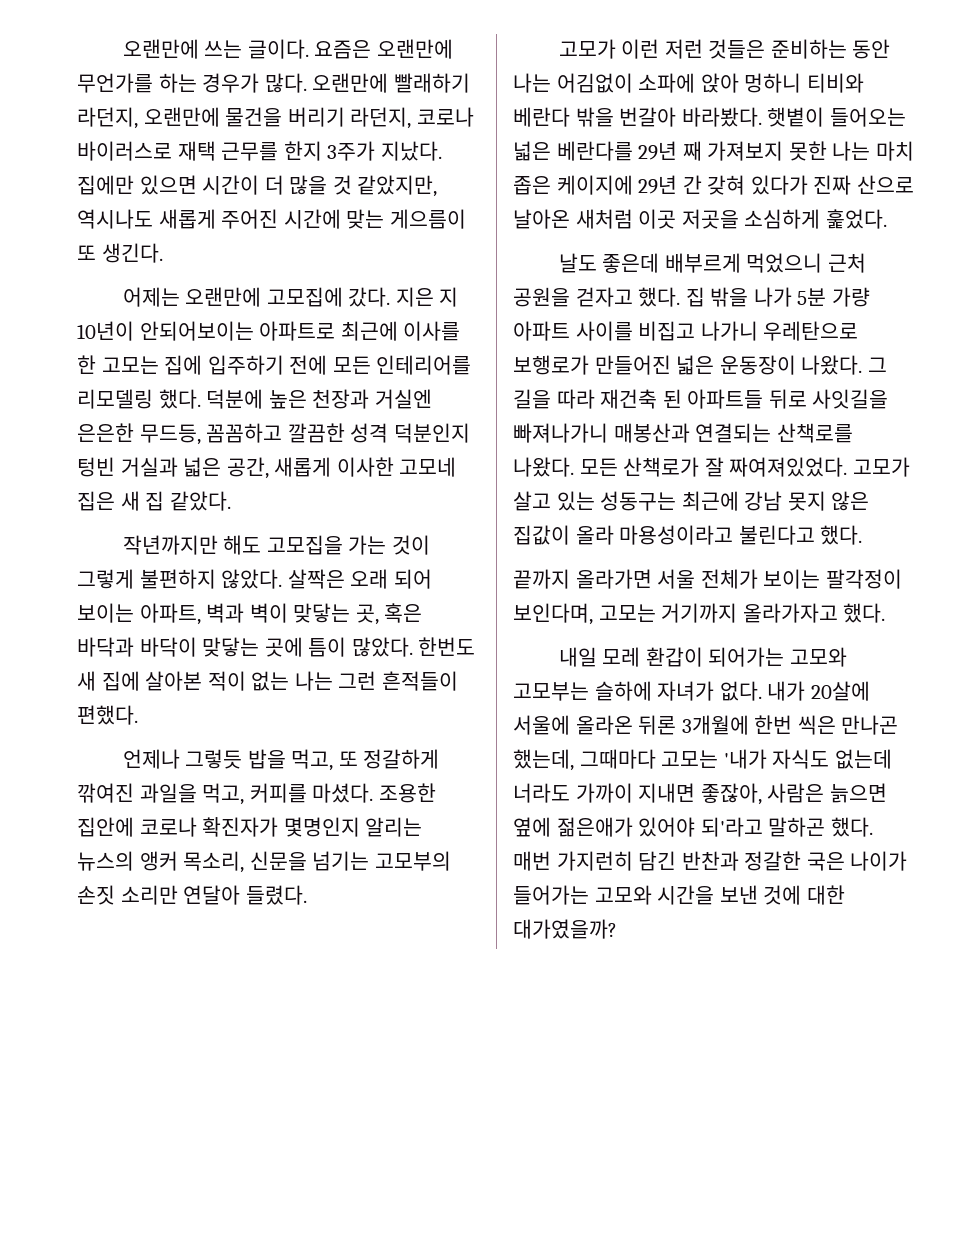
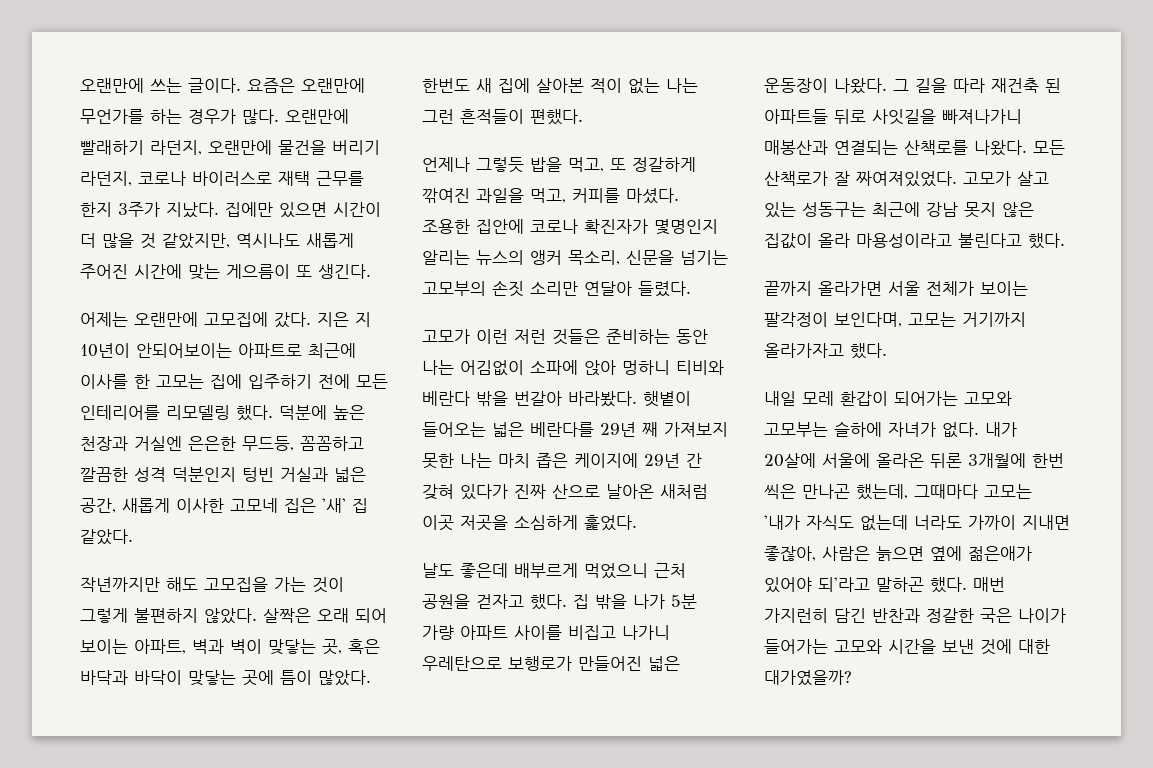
- 덕분에 높은 천장과 거실엔 은은한 무드등, 꼼꼼하고 깔끔한 성격 덕분인지 텅빈 거실과 넓은 공간, 새롭게 이사한 고모네 집은 새 집 같았다.
+ 덕분에 높은 천장과 거실엔 은은한 무드등, 꼼꼼하고 깔끔한 성격 덕분인지 텅빈 거실과 넓은 공간, 새롭게 이사한 고모네 집은 '새' 집 같았다.

